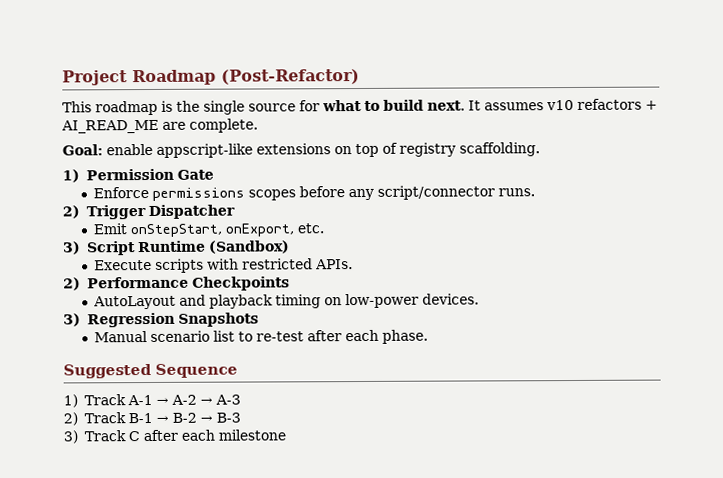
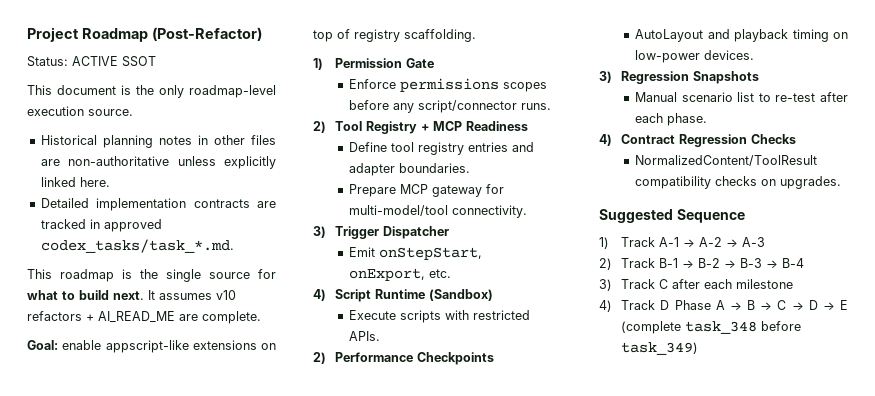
+ Status: ACTIVE SSOT
+ This document is the only roadmap-level execution source.
+ Historical planning notes in other files are non-authoritative unless explicitly linked here.
+ Detailed implementation contracts are tracked in approved codex_tasks/task_*.md.
- 2) Trigger Dispatcher
+ 2) Tool Registry + MCP Readiness
+ Define tool registry entries and adapter boundaries.
+ Prepare MCP gateway for multi-model/tool connectivity.
+ 3) Trigger Dispatcher
- 3) Script Runtime (Sandbox)
+ 4) Script Runtime (Sandbox)
+ 4) Contract Regression Checks
+ NormalizedContent/ToolResult compatibility checks on upgrades.
- 2) Track B-1 → B-2 → B-3
+ 2) Track B-1 → B-2 → B-3 → B-4
+ 4) Track D Phase A → B → C → D → E (complete task_348 before task_349)

